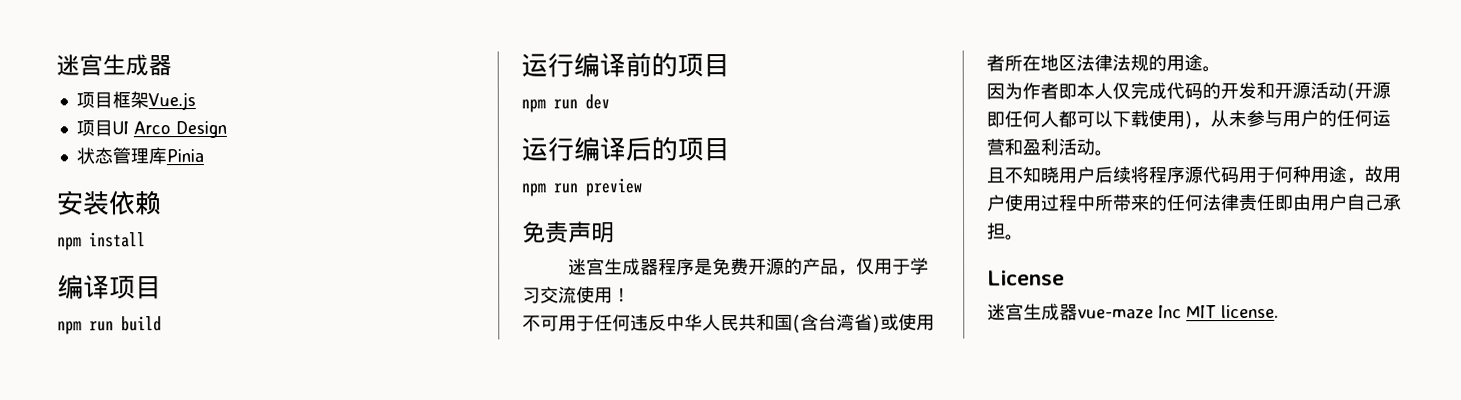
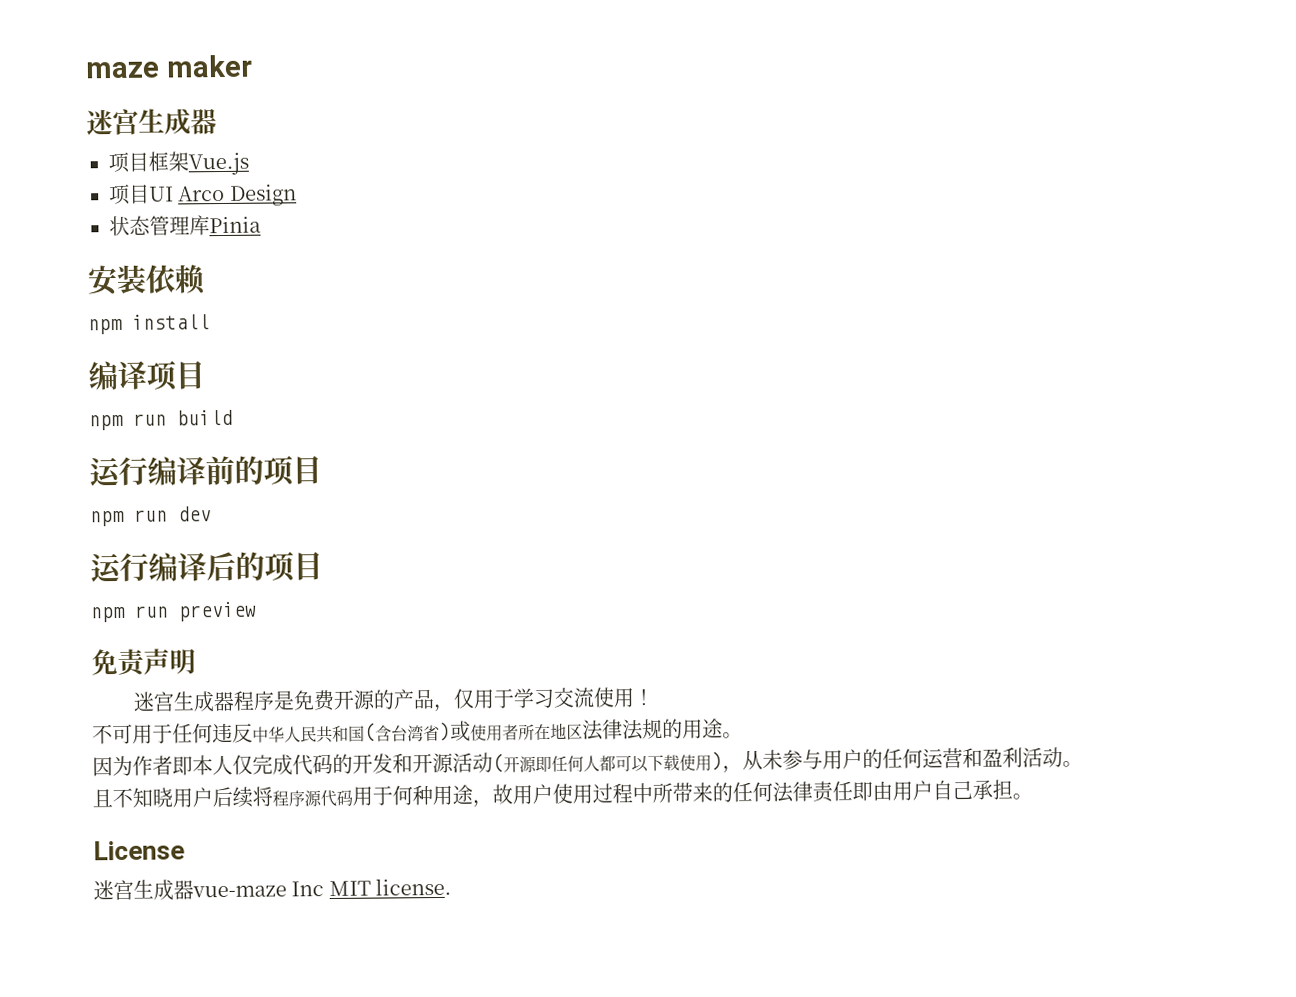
+ maze maker

